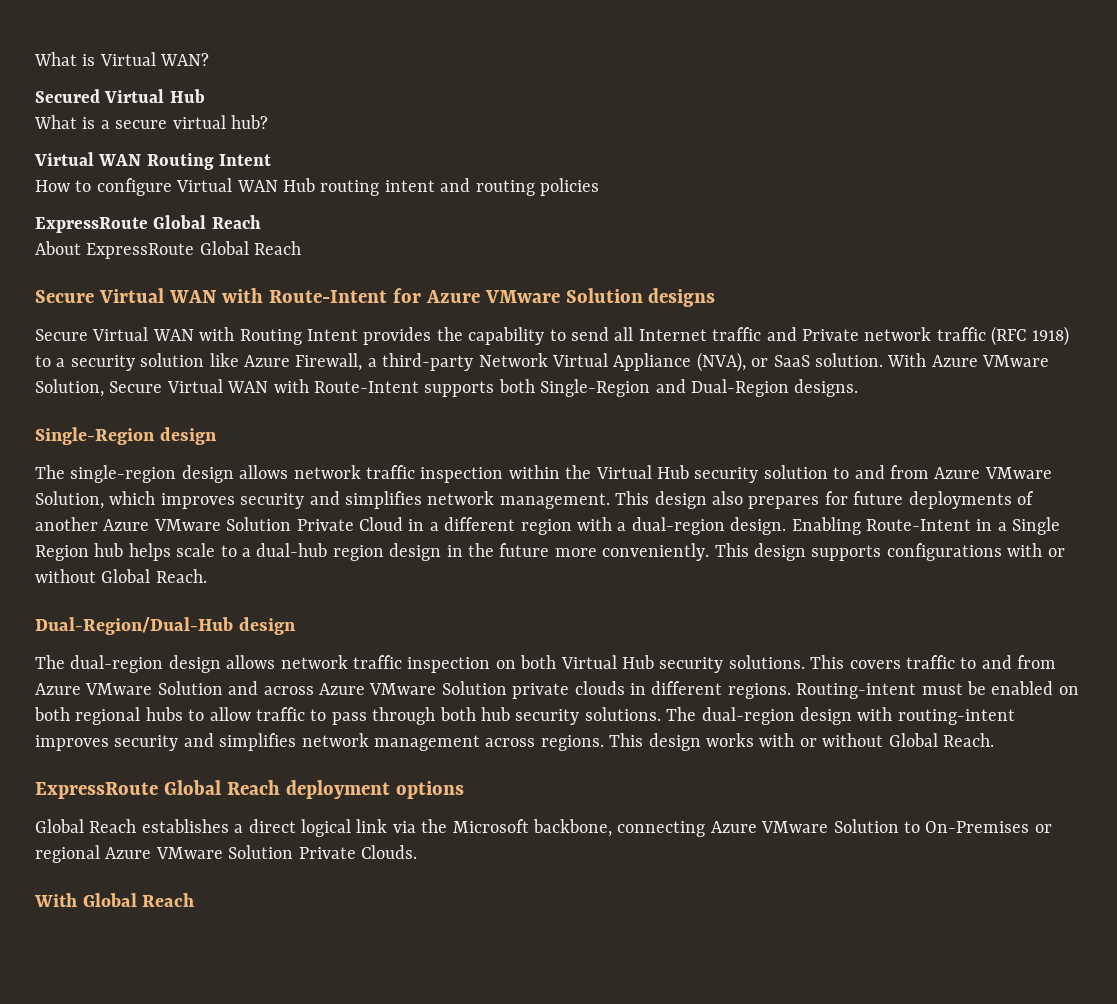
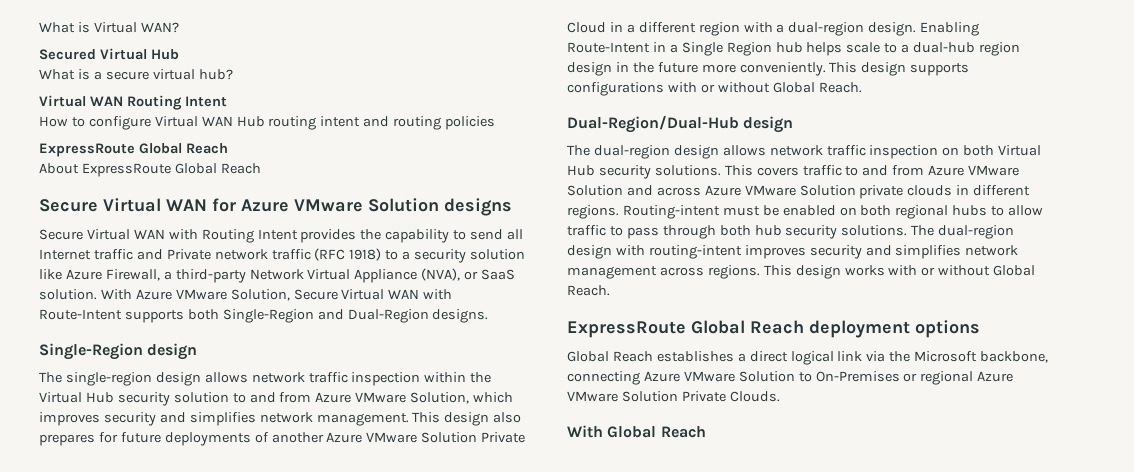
- Secure Virtual WAN with Route-Intent for Azure VMware Solution designs
+ Secure Virtual WAN for Azure VMware Solution designs

